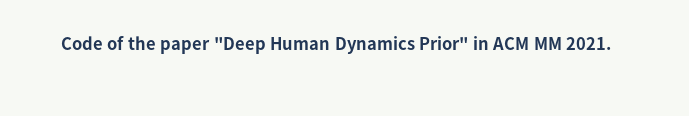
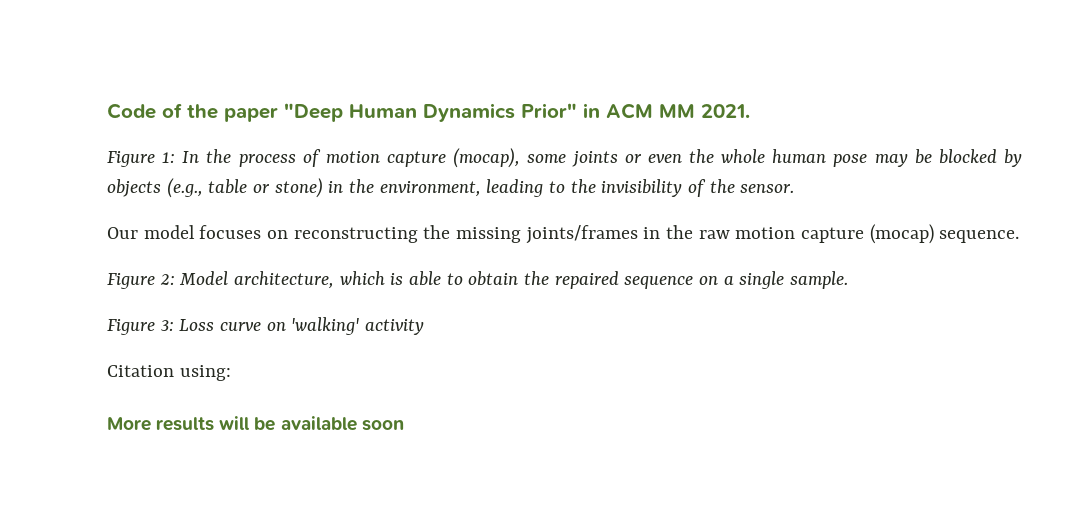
+ Figure 1: In the process of motion capture (mocap), some joints or even the whole human pose may be blocked by objects (e.g., table or stone) in the environment, leading to the invisibility of the sensor.
+ Our model focuses on reconstructing the missing joints/frames in the raw motion capture (mocap) sequence.
+ Figure 2: Model architecture, which is able to obtain the repaired sequence on a single sample.
+ Figure 3: Loss curve on 'walking' activity
+ Citation using:
+ More results will be available soon

